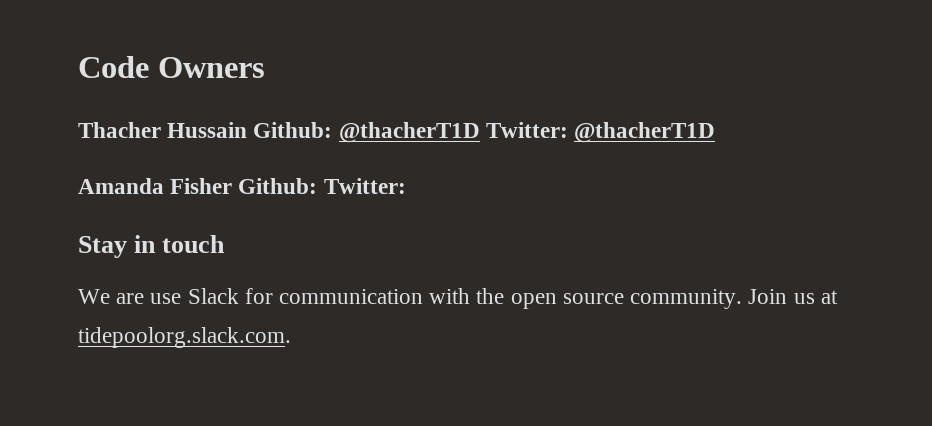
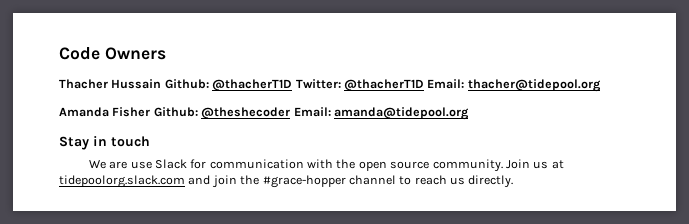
- Thacher Hussain Github: @thacherT1D Twitter: @thacherT1D
+ Thacher Hussain Github: @thacherT1D Twitter: @thacherT1D Email: thacher@tidepool.org
- Amanda Fisher Github: Twitter:
+ Amanda Fisher Github: @theshecoder Email: amanda@tidepool.org
- Join us at tidepoolorg.slack.com.
+ Join us at tidepoolorg.slack.com and join the #grace-hopper channel to reach us directly.

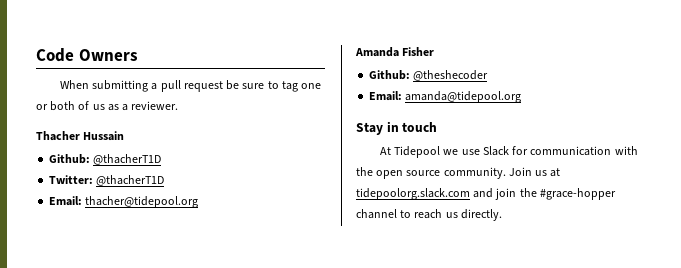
+ When submitting a pull request be sure to tag one or both of us as a reviewer.
- Thacher Hussain Github: @thacherT1D Twitter: @thacherT1D Email: thacher@tidepool.org
+ Thacher Hussain
+ Github: @thacherT1D
+ Twitter: @thacherT1D
+ Email: thacher@tidepool.org
- Amanda Fisher Github: @theshecoder Email: amanda@tidepool.org
+ Amanda Fisher
+ Github: @theshecoder
+ Email: amanda@tidepool.org
- We are use Slack for communication with the open source community.
+ At Tidepool we use Slack for communication with the open source community.

